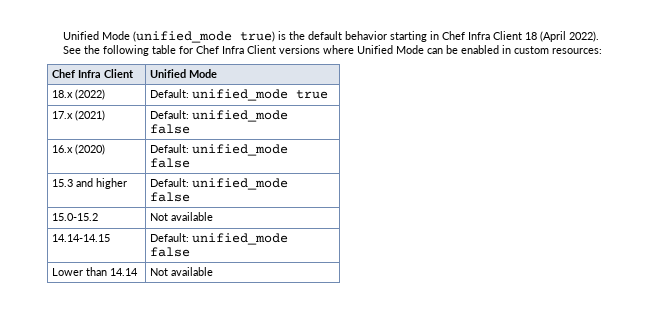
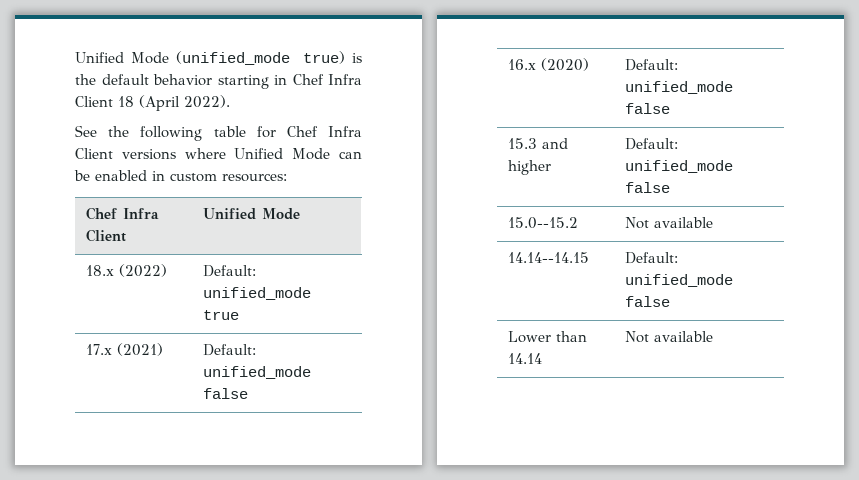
- 15.0-15.2 | Not available
+ 15.0--15.2 | Not available
- 14.14-14.15 | Default: unified_mode false
+ 14.14--14.15 | Default: unified_mode false

